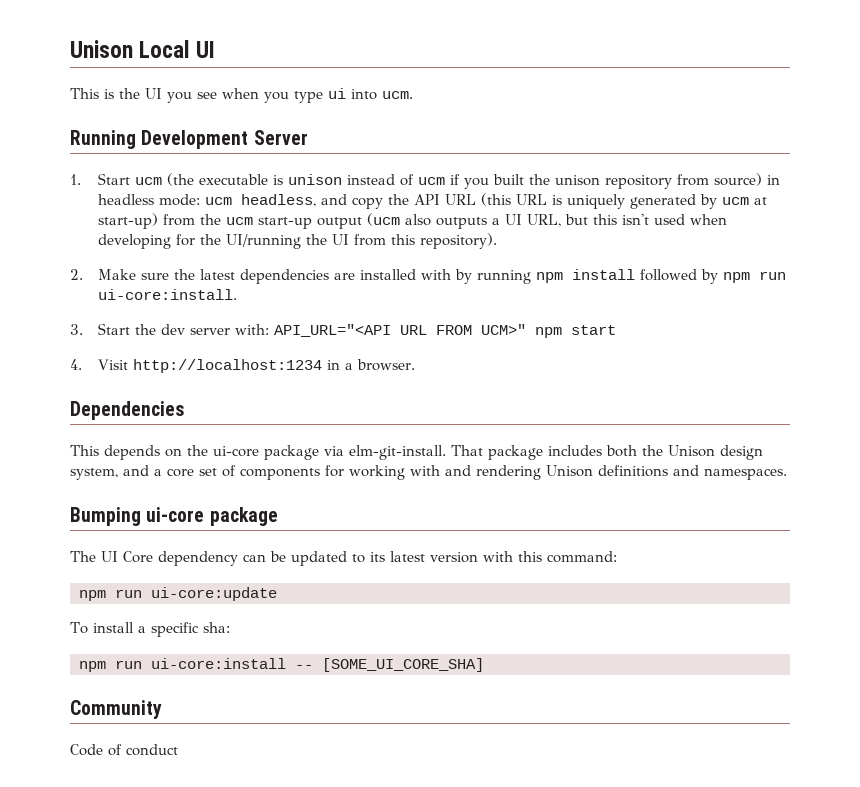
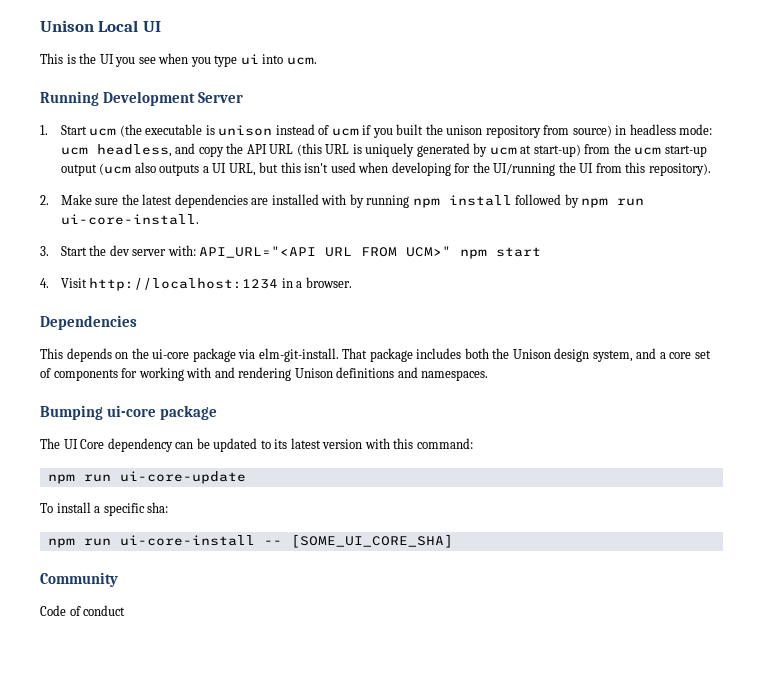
- 2. Make sure the latest dependencies are installed with by running npm install followed by npm run ui-core:install.
+ 2. Make sure the latest dependencies are installed with by running npm install followed by npm run ui-core-install.
- npm run ui-core:update
+ npm run ui-core-update
- npm run ui-core:install -- [SOME_UI_CORE_SHA]
+ npm run ui-core-install -- [SOME_UI_CORE_SHA]

